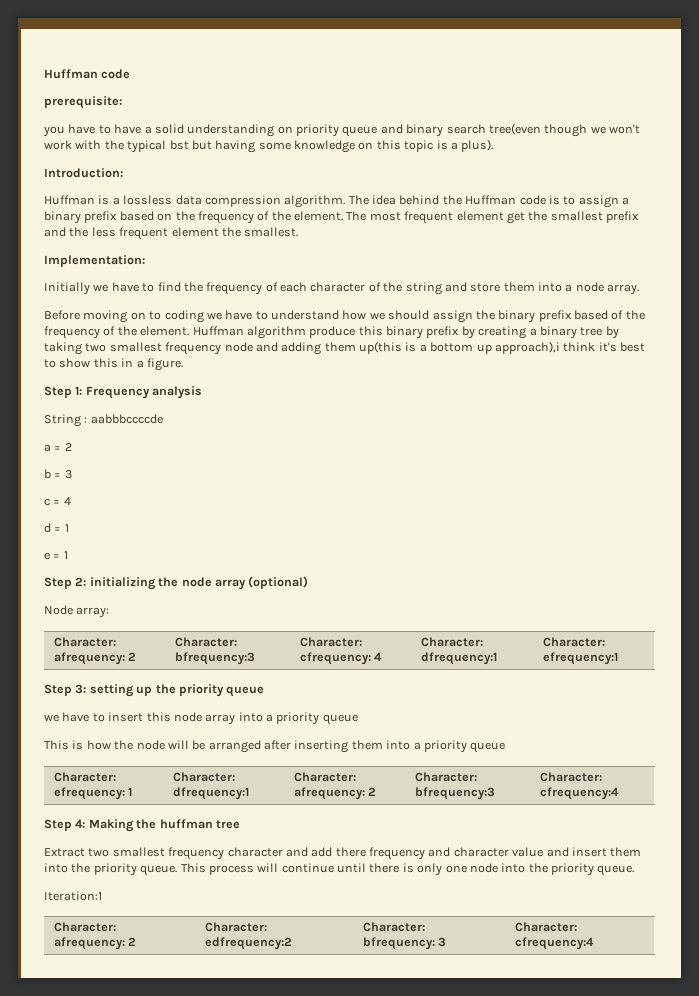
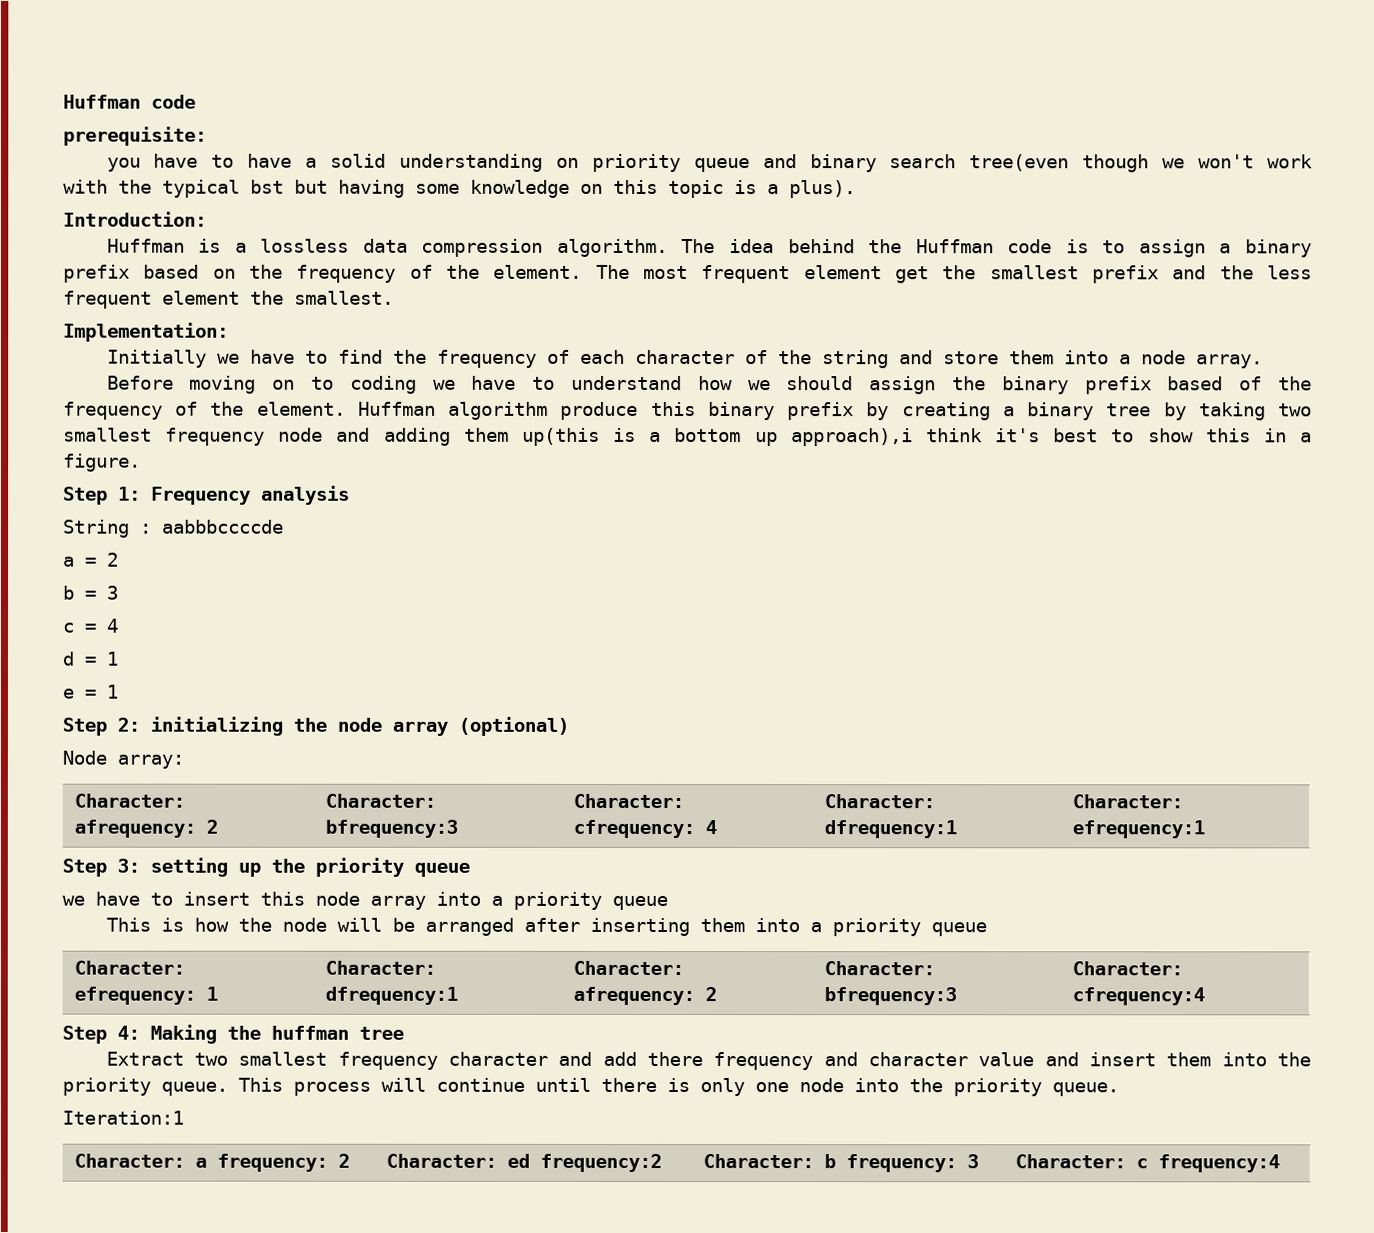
- Character: afrequency: 2 | Character: edfrequency:2 | Character: bfrequency: 3 | Character: cfrequency:4
+ Character: a frequency: 2 | Character: ed frequency:2 | Character: b frequency: 3 | Character: c frequency:4

